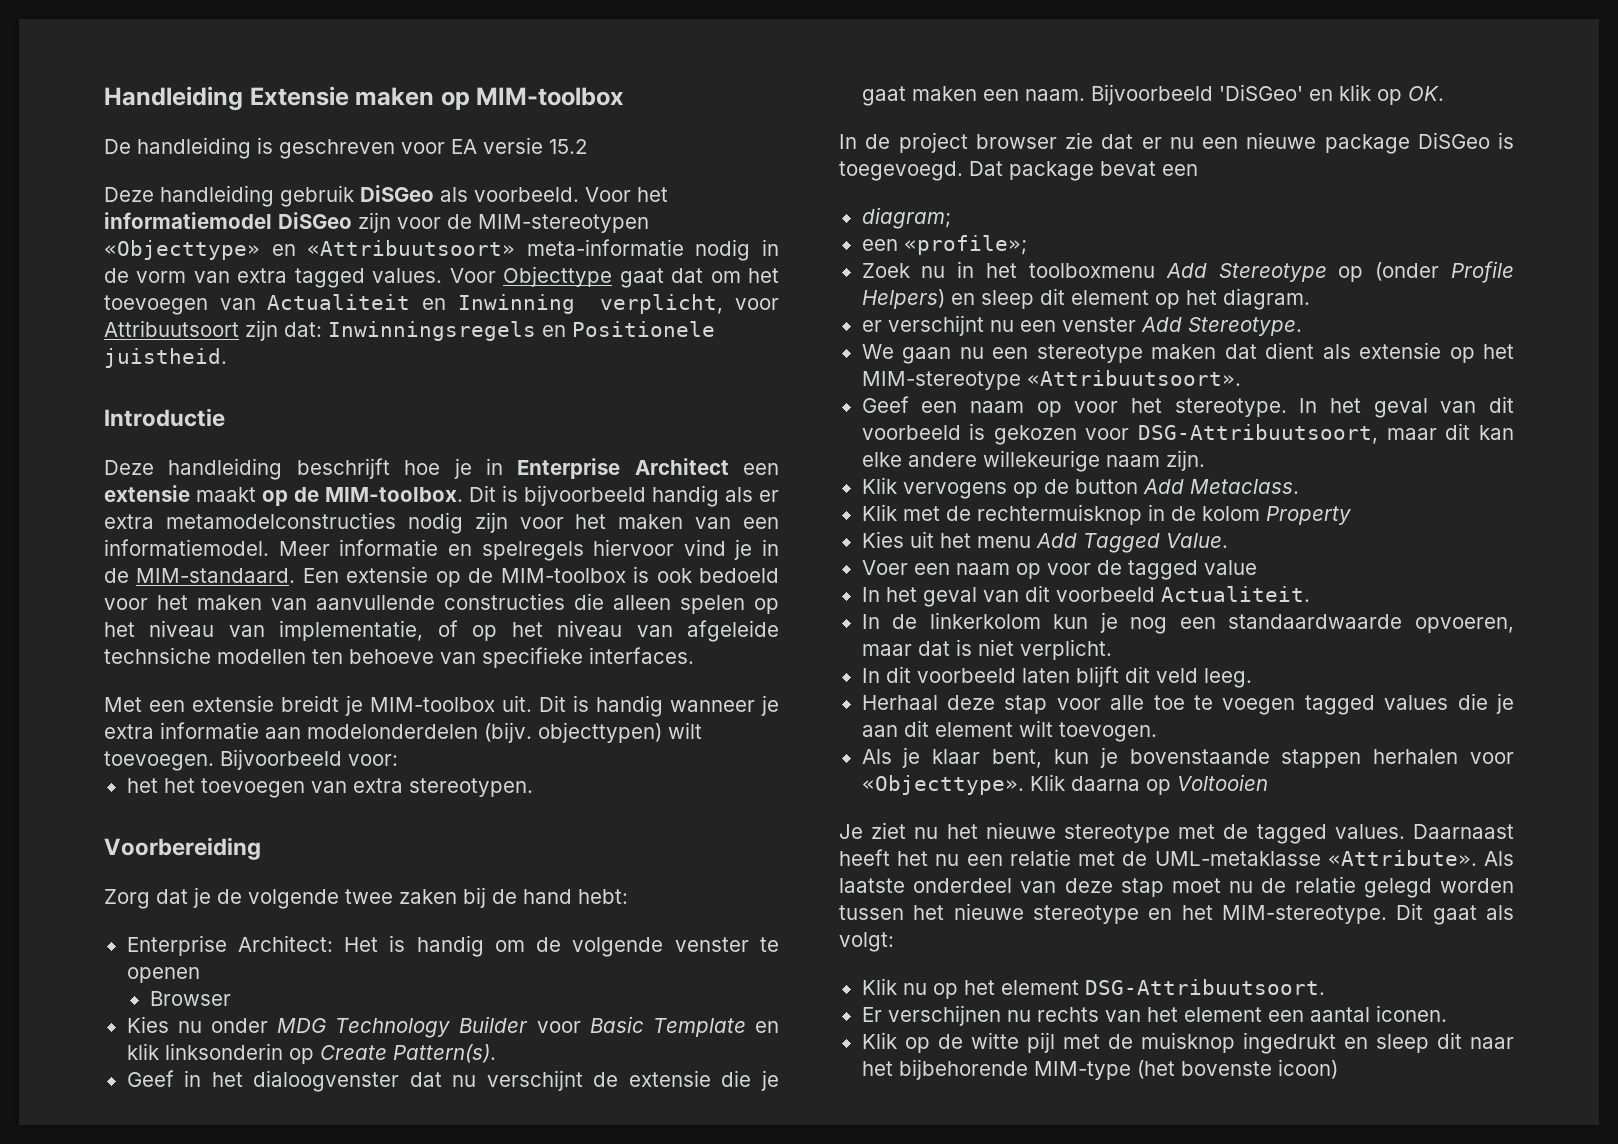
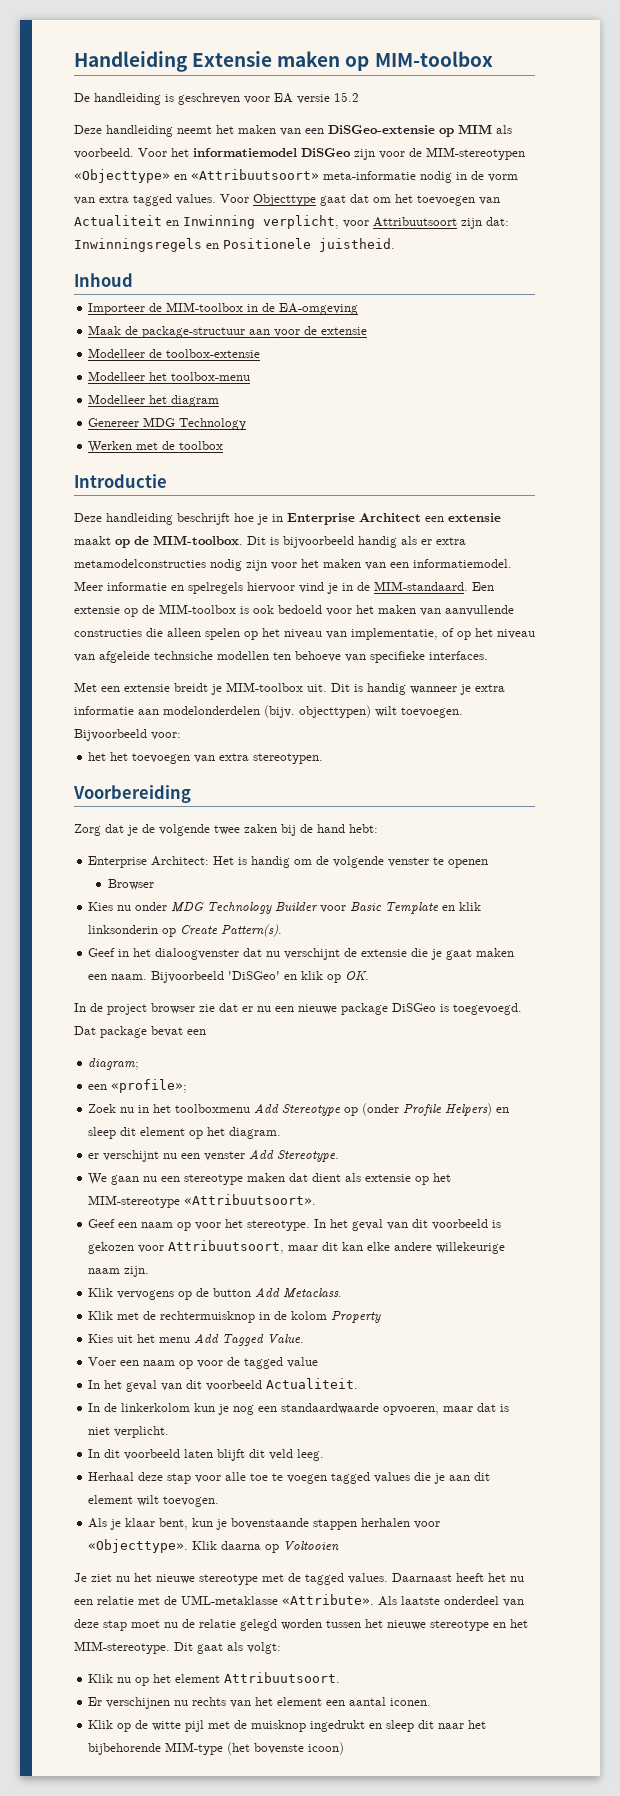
- Deze handleiding gebruik DiSGeo als voorbeeld.
+ Deze handleiding neemt het maken van een DiSGeo-extensie op MIM als voorbeeld.
+ Inhoud
+ Importeer de MIM-toolbox in de EA-omgeving
+ Maak de package-structuur aan voor de extensie
+ Modelleer de toolbox-extensie
+ Modelleer het toolbox-menu
+ Modelleer het diagram
+ Genereer MDG Technology
+ Werken met de toolbox
- In het geval van dit voorbeeld is gekozen voor DSG-Attribuutsoort, maar dit kan elke andere willekeurige naam zijn.
+ In het geval van dit voorbeeld is gekozen voor Attribuutsoort, maar dit kan elke andere willekeurige naam zijn.
- Klik nu op het element DSG-Attribuutsoort.
+ Klik nu op het element Attribuutsoort.

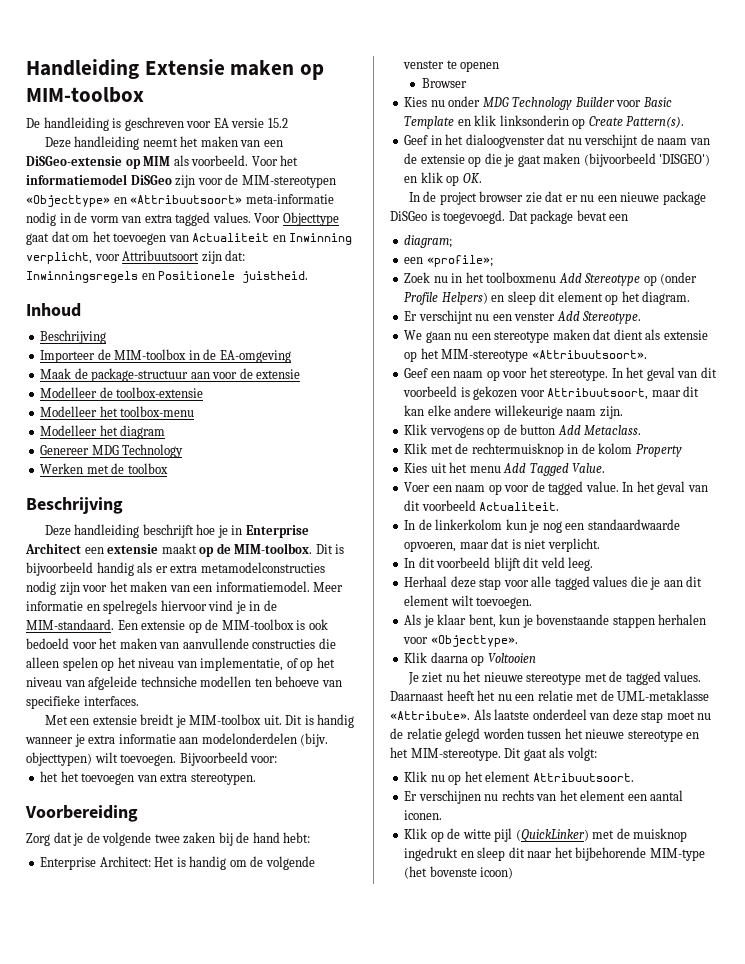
  Inhoud
+ Beschrijving
  Werken met de toolbox
- Introductie
+ Beschrijving
- Geef in het dialoogvenster dat nu verschijnt de extensie die je gaat maken een naam. Bijvoorbeeld 'DiSGeo' en klik op OK.
+ Geef in het dialoogvenster dat nu verschijnt de naam van de extensie op die je gaat maken (bijvoorbeeld 'DISGEO') en klik op OK.
- er verschijnt nu een venster Add Stereotype.
+ Er verschijnt nu een venster Add Stereotype.
- Voer een naam op voor de tagged value
- In het geval van dit voorbeeld Actualiteit.
+ Voer een naam op voor de tagged value. In het geval van dit voorbeeld Actualiteit.
- In dit voorbeeld laten blijft dit veld leeg.
+ In dit voorbeeld blijft dit veld leeg.
- Herhaal deze stap voor alle toe te voegen tagged values die je aan dit element wilt toevogen.
+ Herhaal deze stap voor alle tagged values die je aan dit element wilt toevoegen.
- Als je klaar bent, kun je bovenstaande stappen herhalen voor «Objecttype». Klik daarna op Voltooien
+ Als je klaar bent, kun je bovenstaande stappen herhalen voor «Objecttype».
+ Klik daarna op Voltooien
- Klik op de witte pijl met de muisknop ingedrukt en sleep dit naar het bijbehorende MIM-type (het bovenste icoon)
+ Klik op de witte pijl (QuickLinker) met de muisknop ingedrukt en sleep dit naar het bijbehorende MIM-type (het bovenste icoon)

